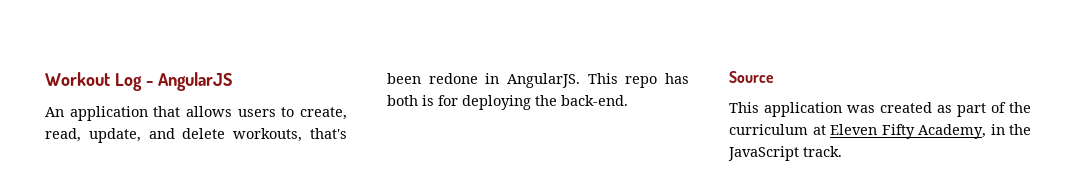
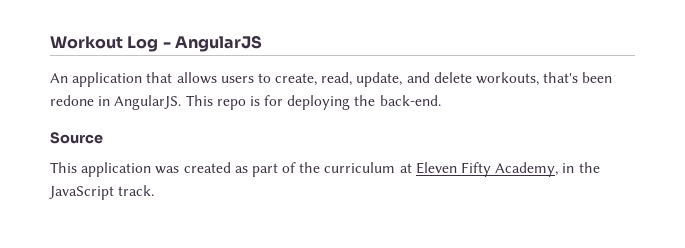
- This repo has both is for deploying the back-end.
+ This repo is for deploying the back-end.

